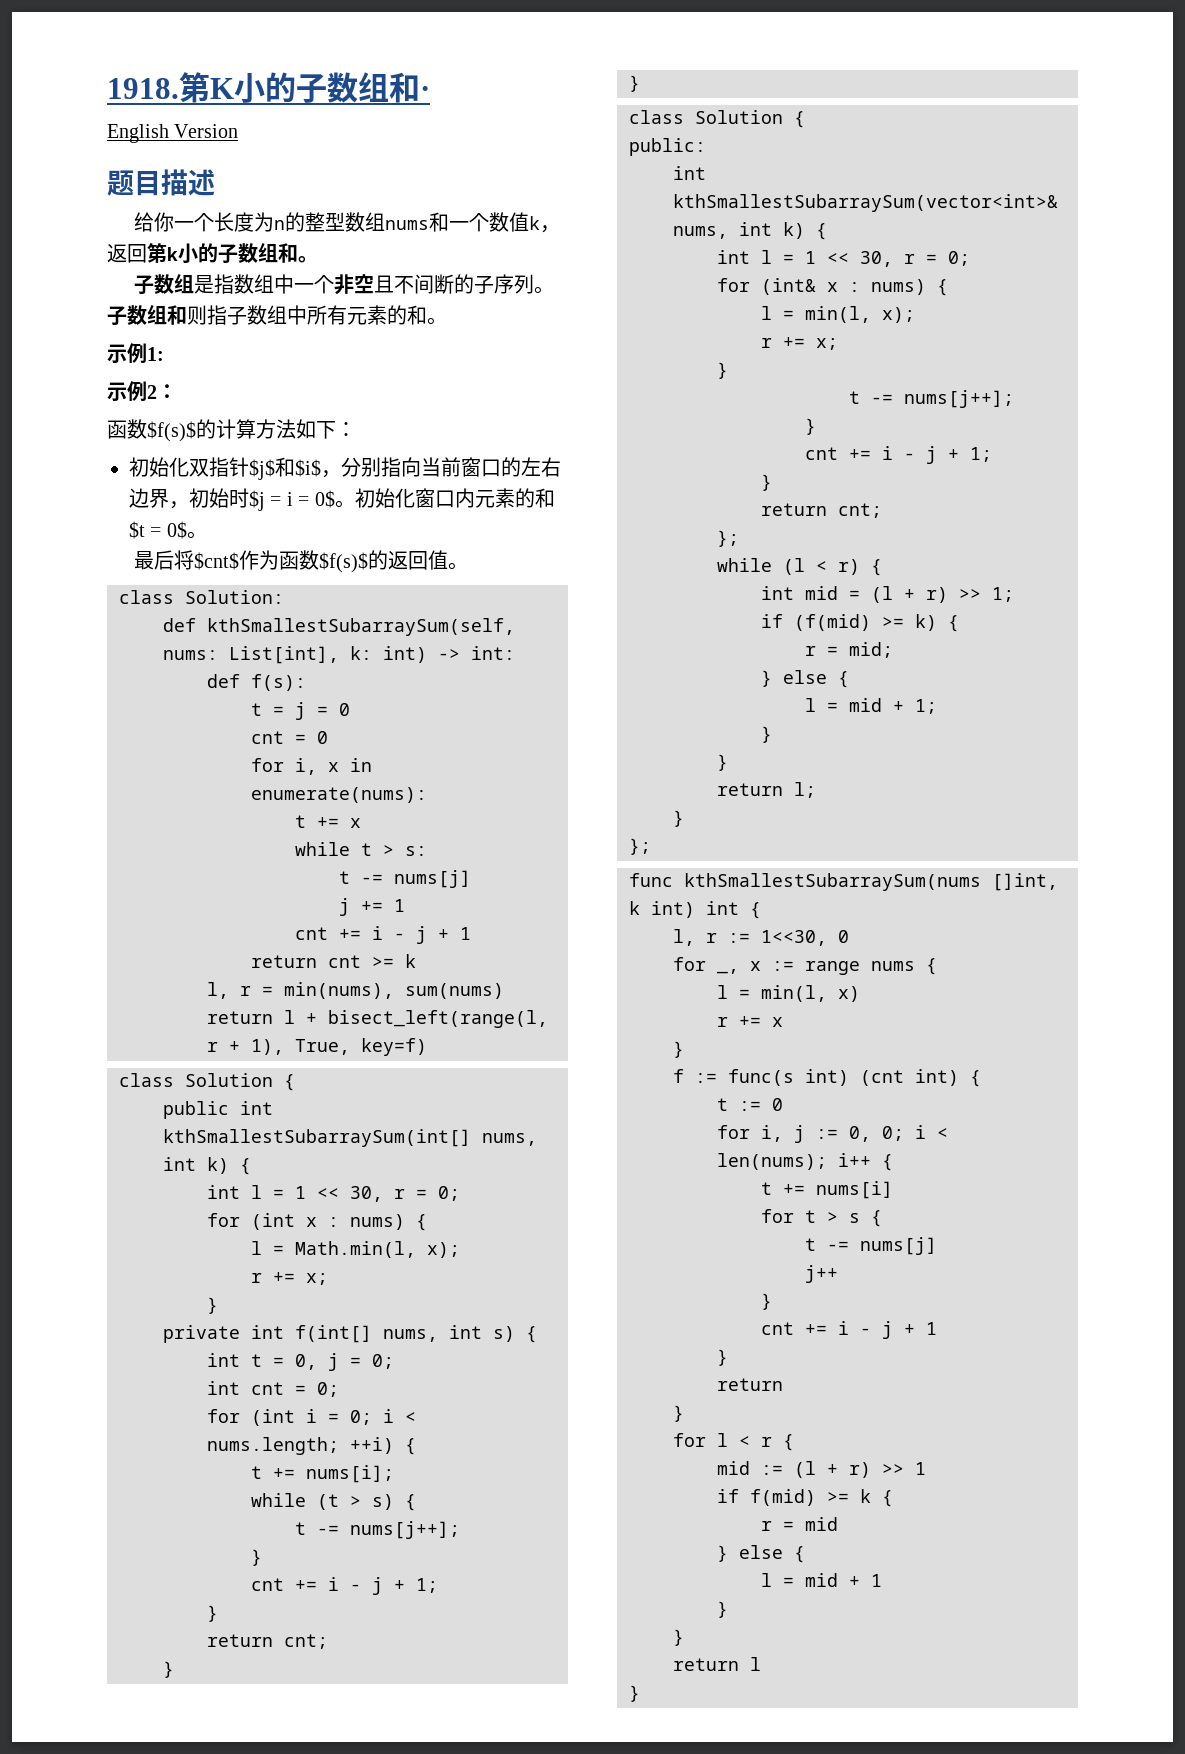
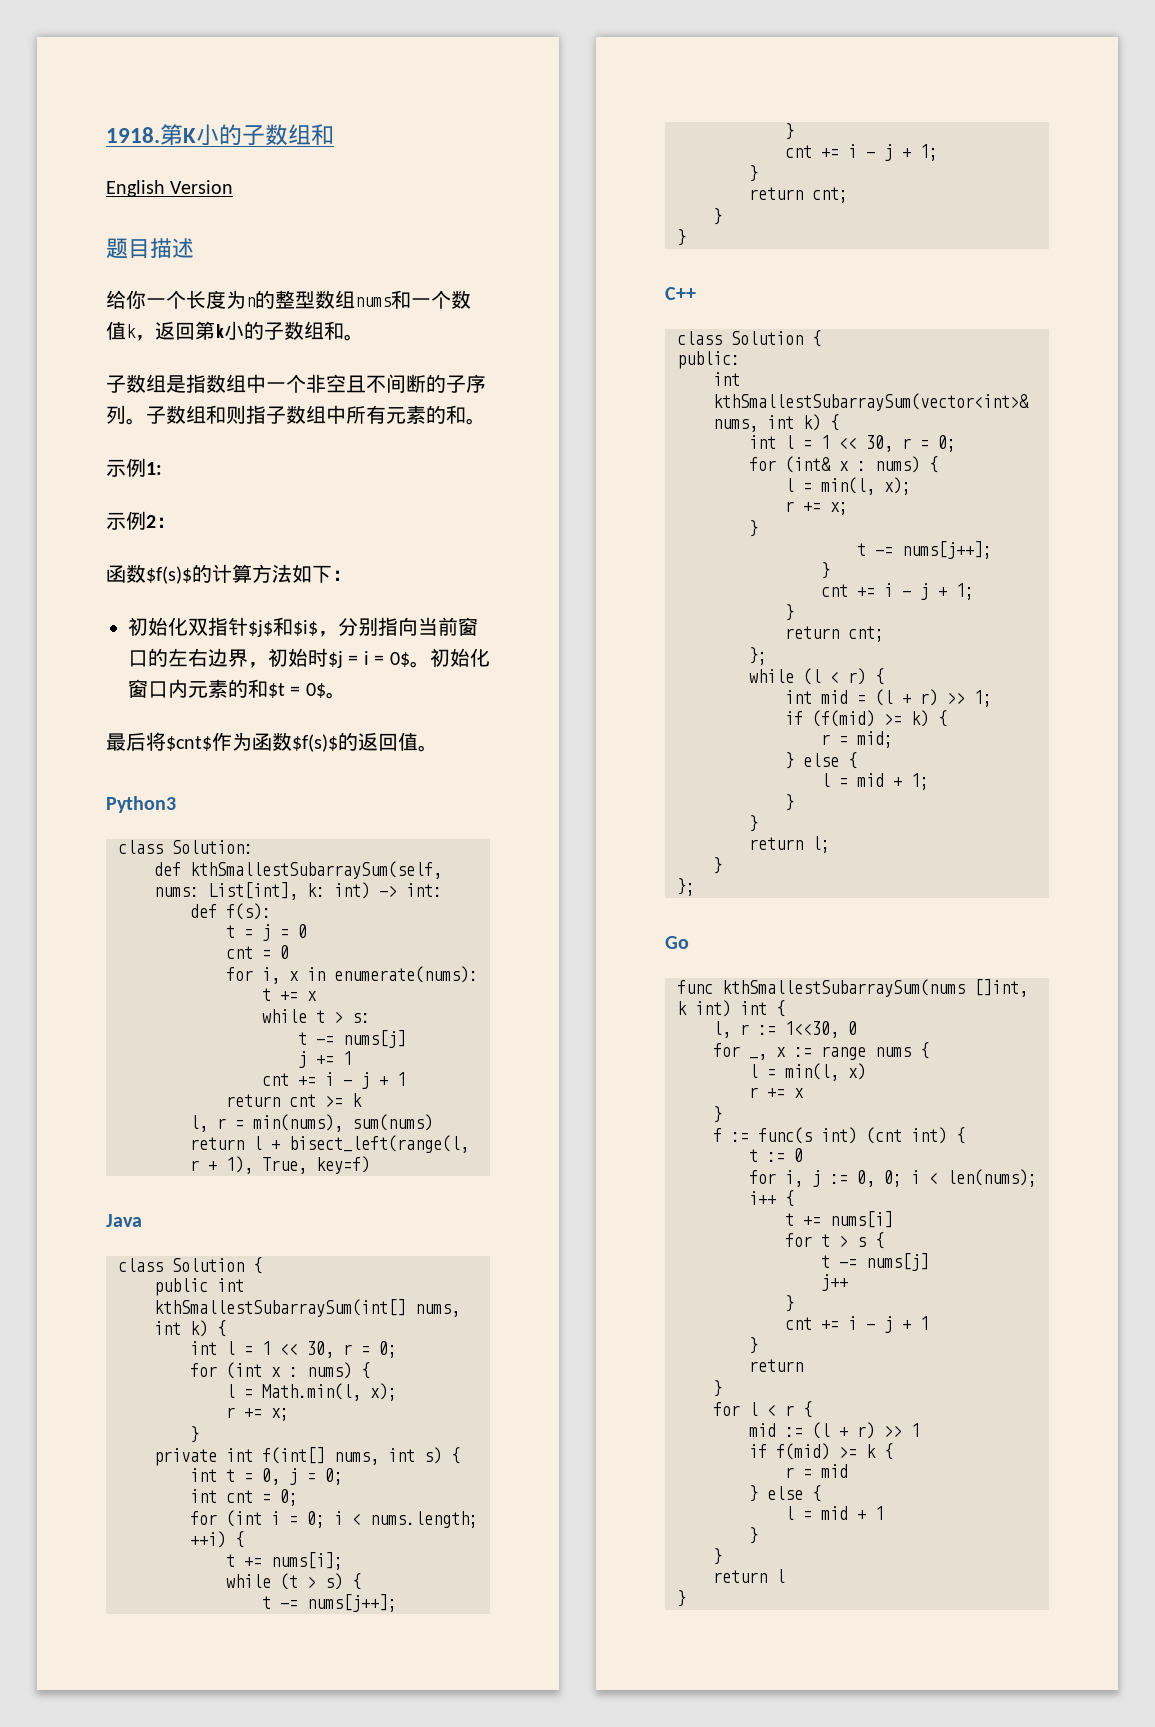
- 第K小的子数组和·
+ 第K小的子数组和
+ Python3
+ Java
+ C++
+ Go

